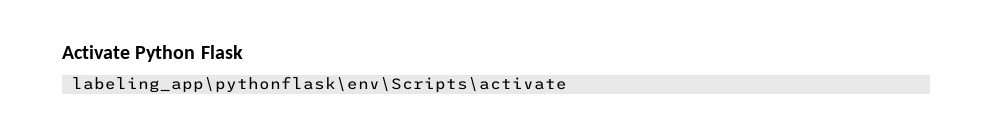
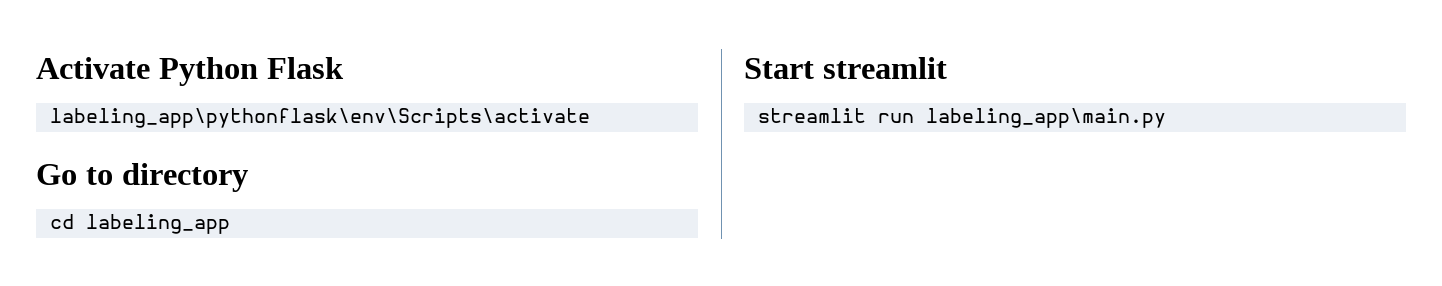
+ Go to directory
+ cd labeling_app
+ Start streamlit
+ streamlit run labeling_app\main.py

